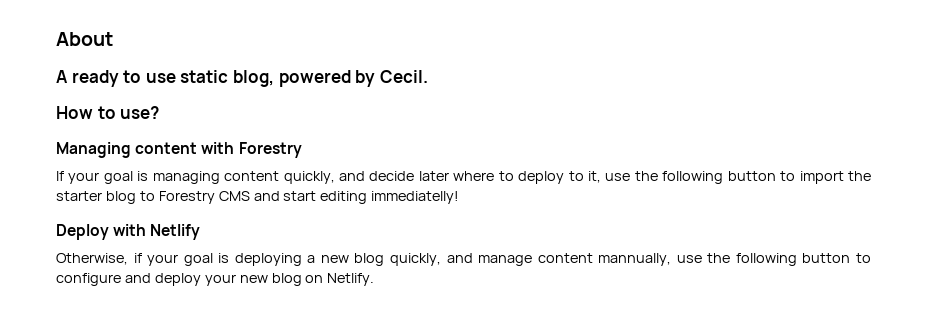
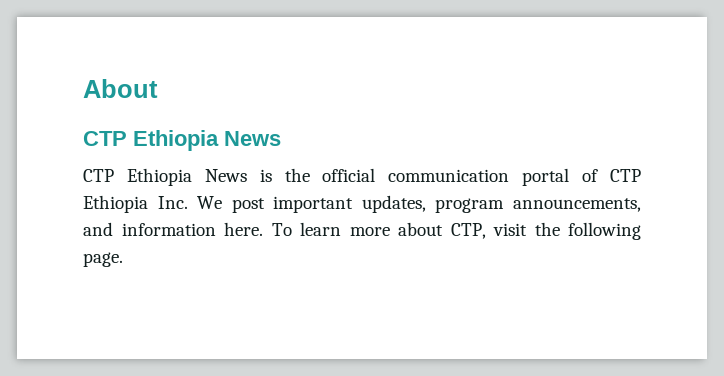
  About
- A ready to use static blog, powered by Cecil.
- How to use?
- Managing content with Forestry
- If your goal is managing content quickly, and decide later where to deploy to it, use the following button to import the starter blog to Forestry CMS and start editing immediatelly!
- Deploy with Netlify
- Otherwise, if your goal is deploying a new blog quickly, and manage content mannually, use the following button to configure and deploy your new blog on Netlify.
+ CTP Ethiopia News
+ CTP Ethiopia News is the official communication portal of CTP Ethiopia Inc. We post important updates, program announcements, and information here. To learn more about CTP, visit the following page.

